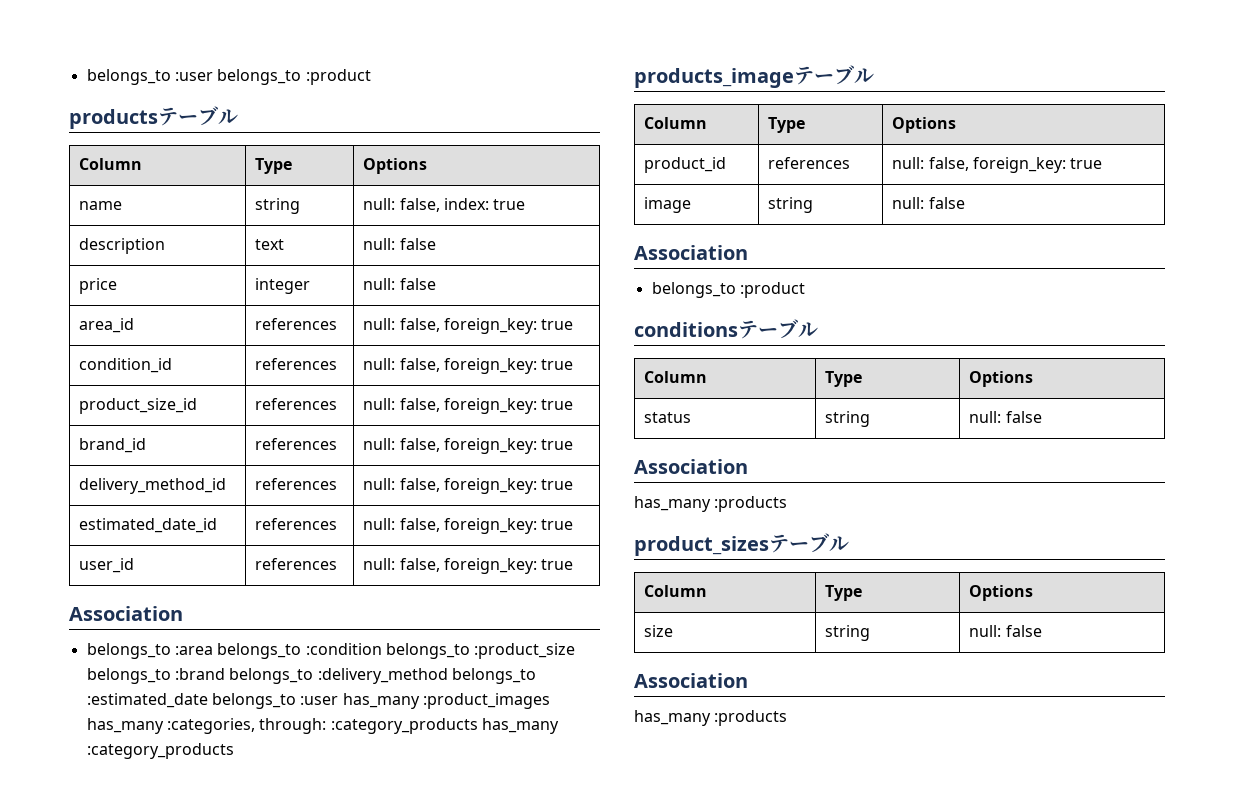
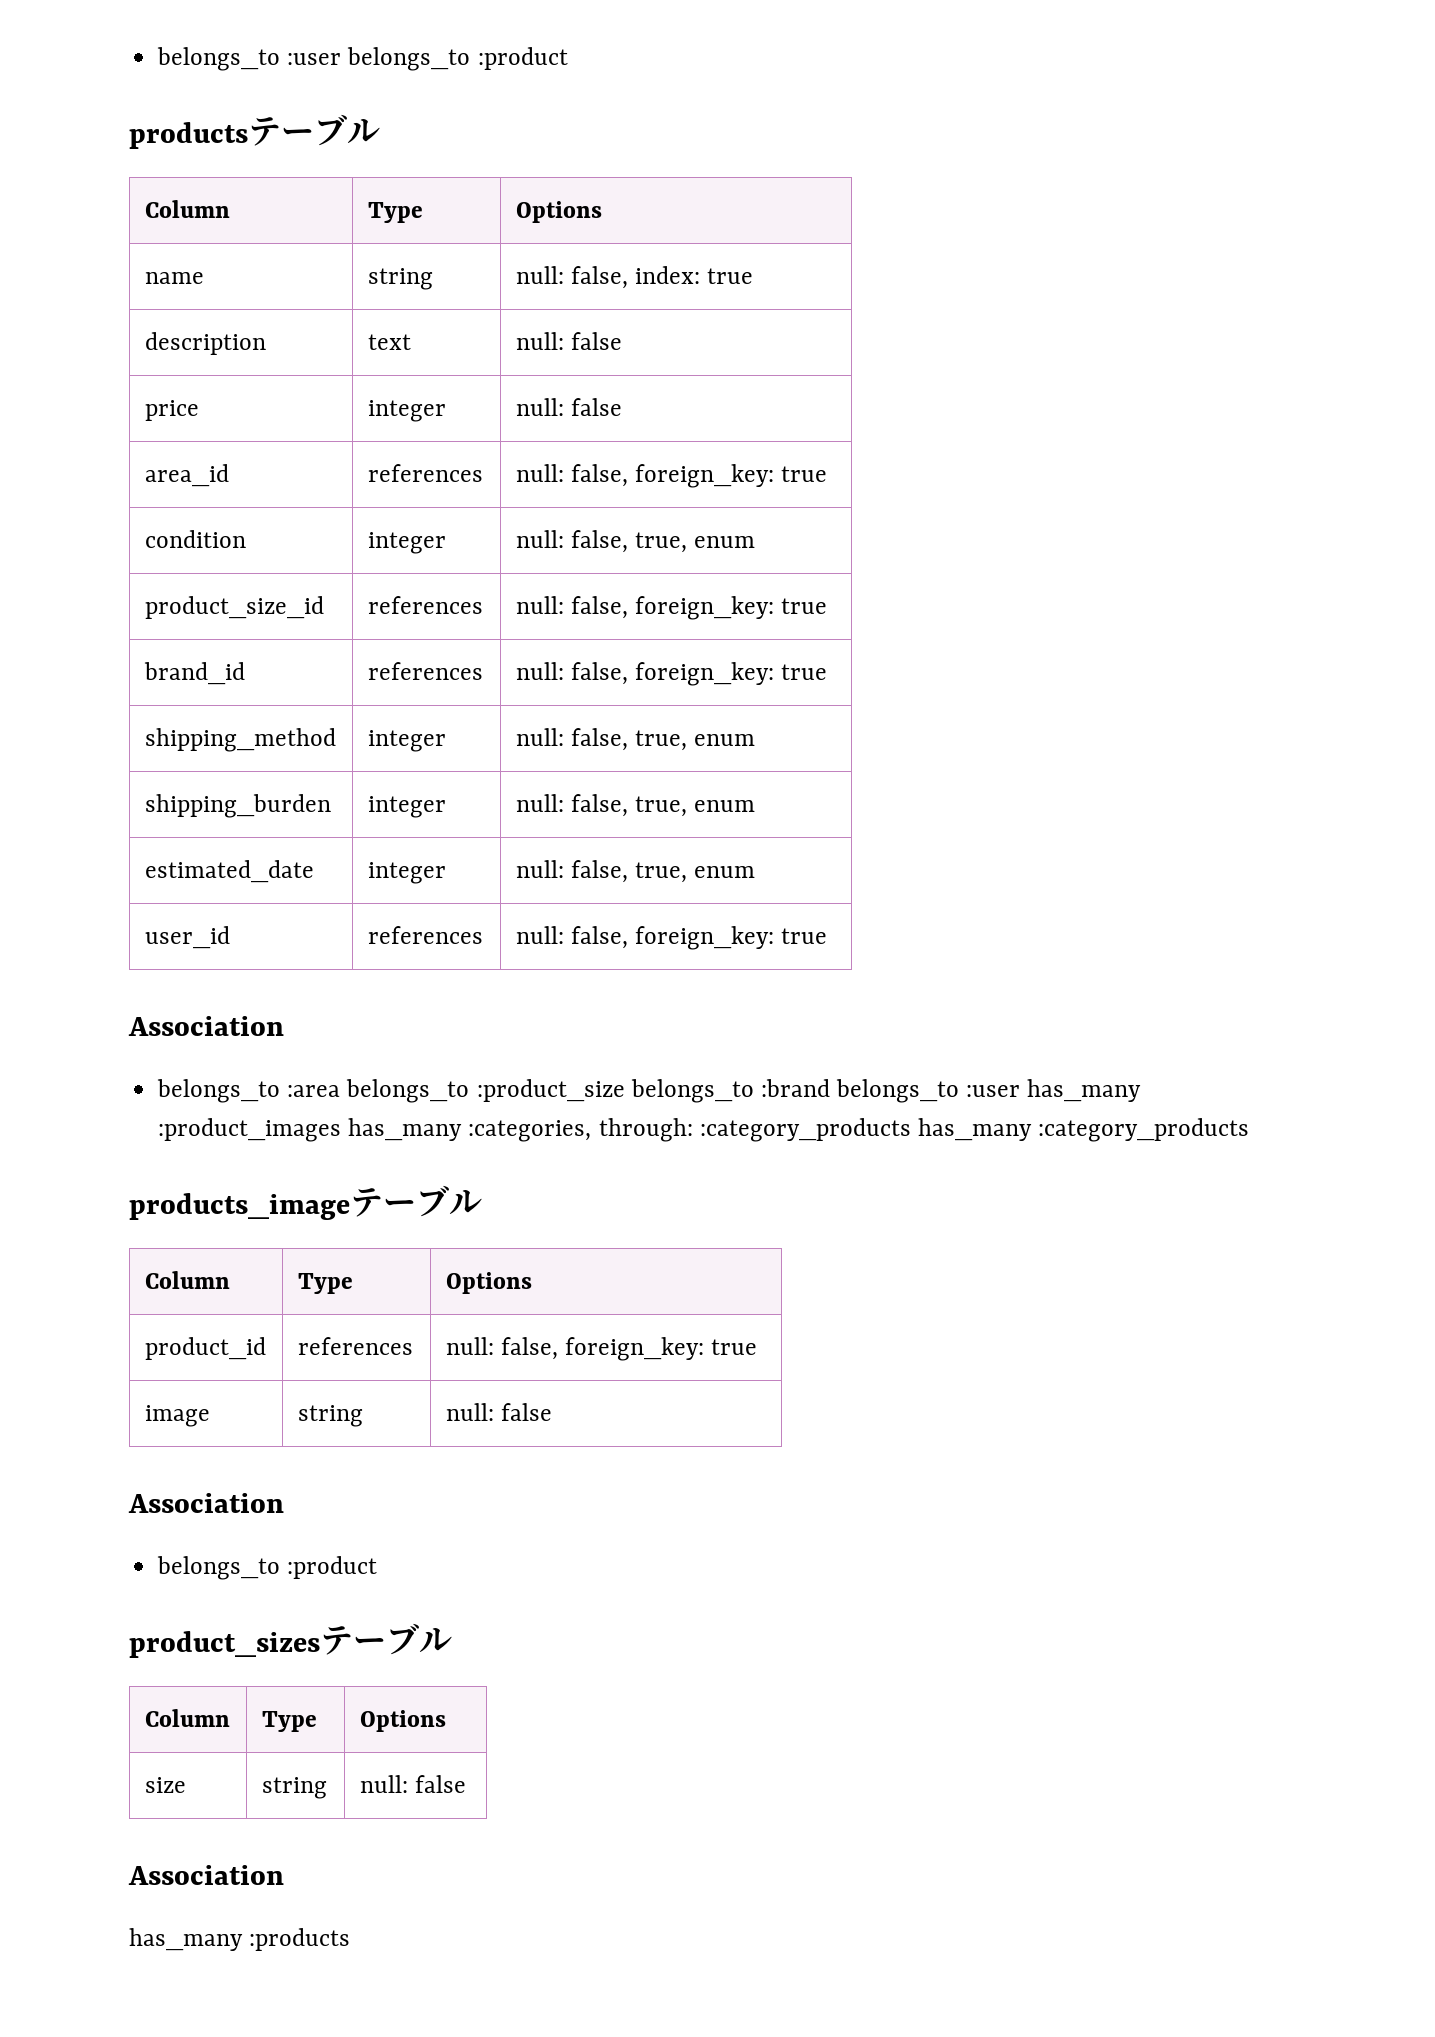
- condition_id | references | null: false, foreign_key: true
+ condition | integer | null: false, true, enum
- delivery_method_id | references | null: false, foreign_key: true
- estimated_date_id | references | null: false, foreign_key: true
+ shipping_method | integer | null: false, true, enum
+ shipping_burden | integer | null: false, true, enum
+ estimated_date | integer | null: false, true, enum
- belongs_to :area belongs_to :condition belongs_to :product_size belongs_to :brand belongs_to :delivery_method belongs_to :estimated_date belongs_to :user has_many :product_images has_many :categories, through: :category_products has_many :category_products
+ belongs_to :area belongs_to :product_size belongs_to :brand belongs_to :user has_many :product_images has_many :categories, through: :category_products has_many :category_products
- conditionsテーブル
- Column | Type | Options
- status | string | null: false
- Association
- has_many :products

